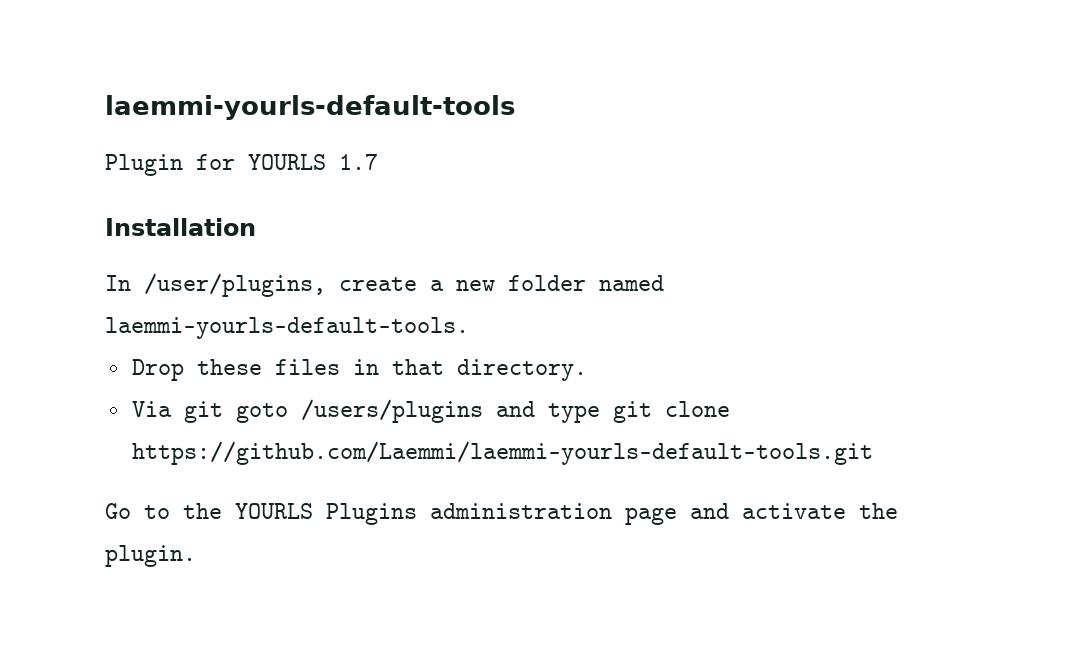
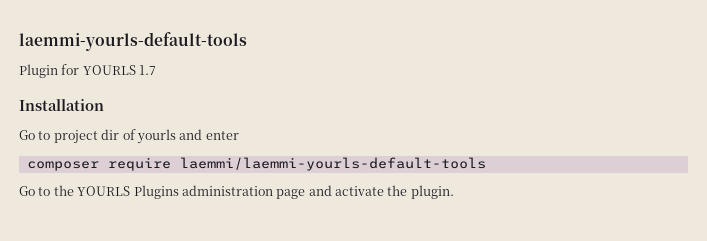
- In /user/plugins, create a new folder named laemmi-yourls-default-tools.
- Drop these files in that directory.
- Via git goto /users/plugins and type git clone https://github.com/Laemmi/laemmi-yourls-default-tools.git
+ Go to project dir of yourls and enter
+ composer require laemmi/laemmi-yourls-default-tools

